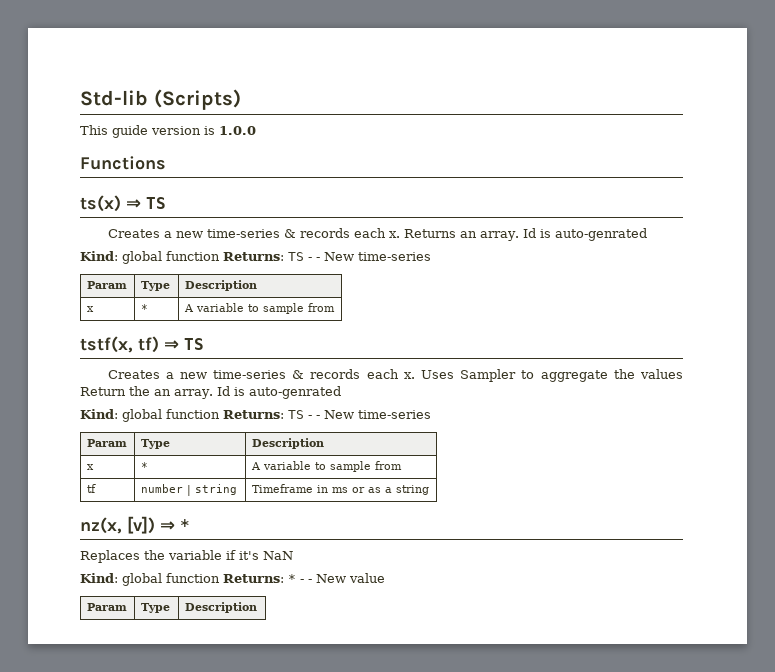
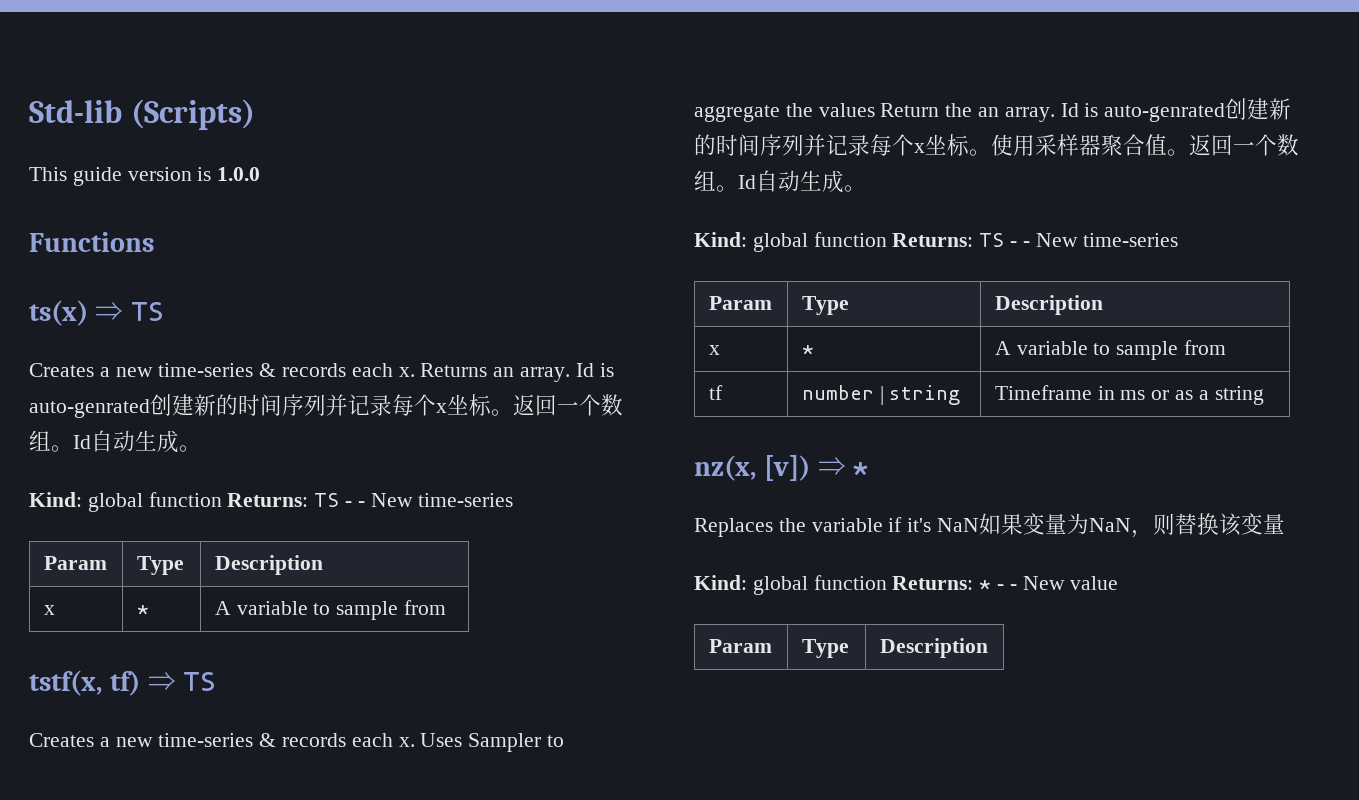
- Returns an array. Id is auto-genrated
+ Returns an array. Id is auto-genrated创建新的时间序列并记录每个x坐标。返回一个数组。Id自动生成。
- Uses Sampler to aggregate the values Return the an array. Id is auto-genrated
+ Uses Sampler to aggregate the values Return the an array. Id is auto-genrated创建新的时间序列并记录每个x坐标。使用采样器聚合值。返回一个数组。Id自动生成。
- Replaces the variable if it's NaN
+ Replaces the variable if it's NaN如果变量为NaN，则替换该变量

